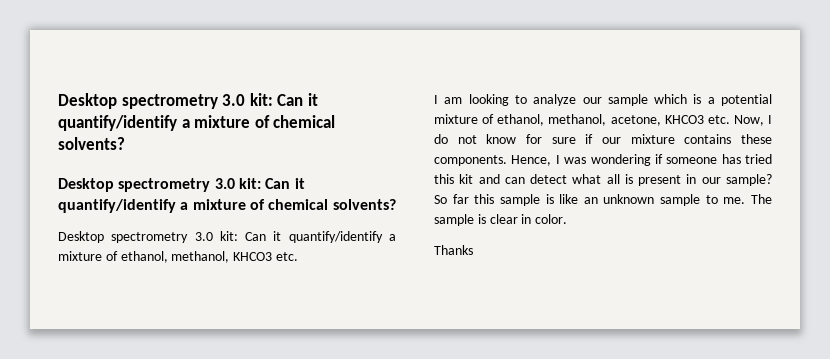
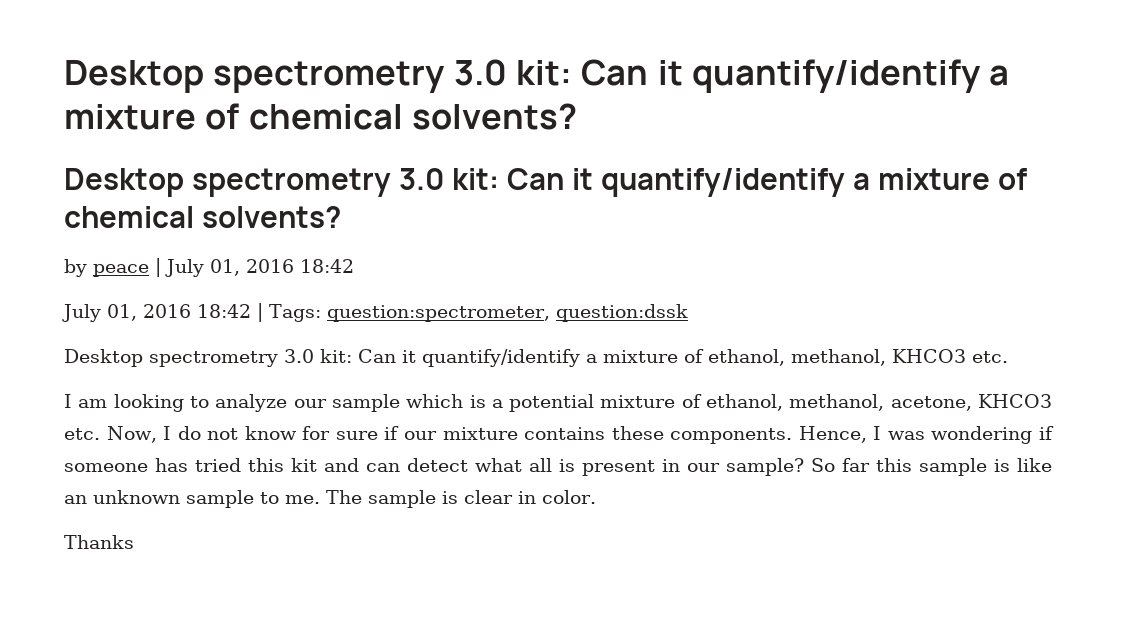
+ by peace | July 01, 2016 18:42
+ July 01, 2016 18:42 | Tags: question:spectrometer, question:dssk

